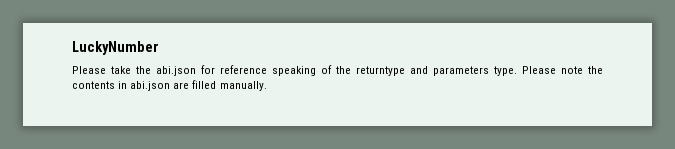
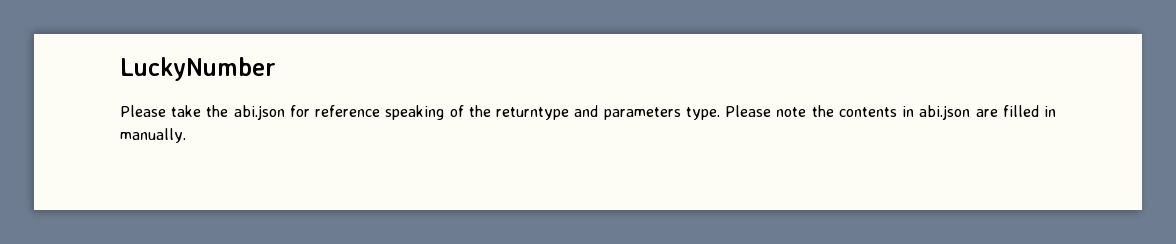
- Please note the contents in abi.json are filled manually.
+ Please note the contents in abi.json are filled in manually.

